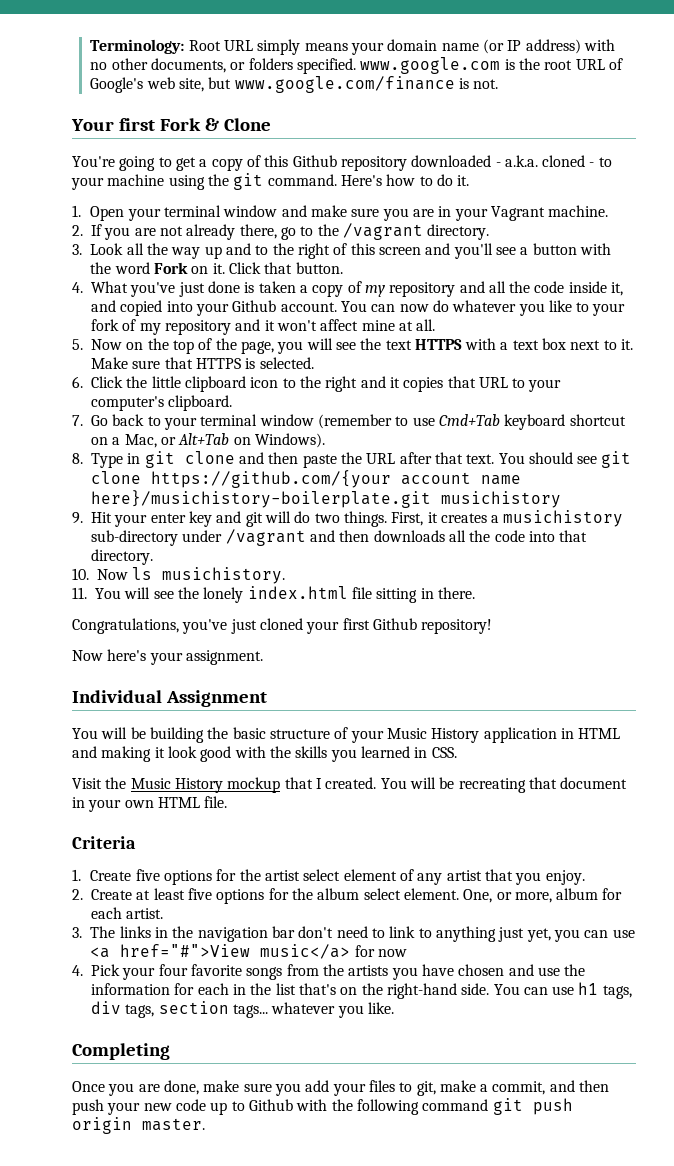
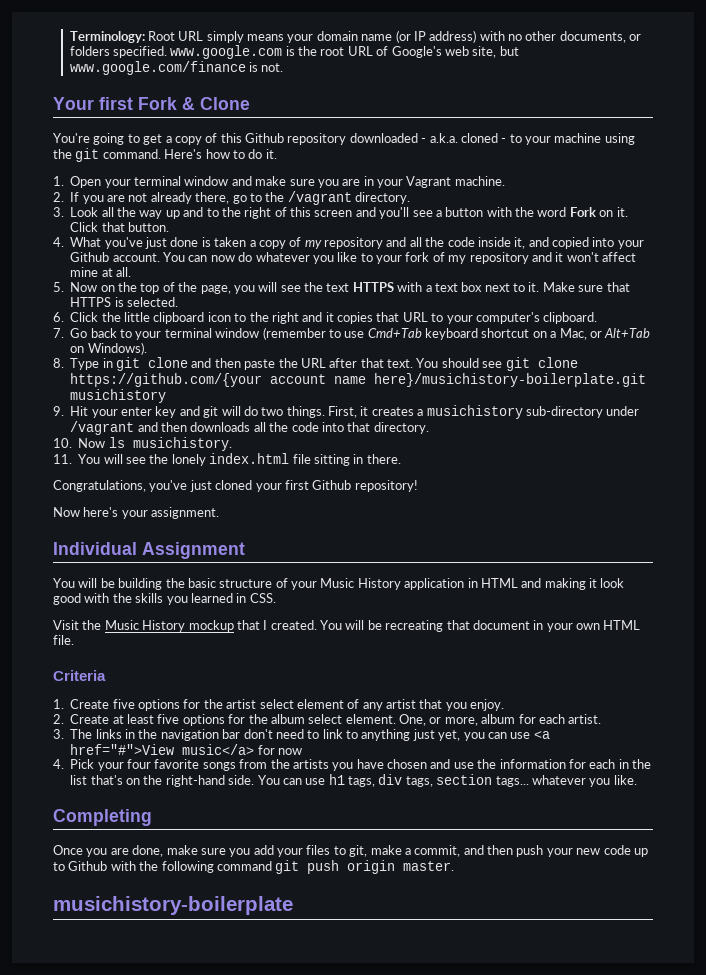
+ musichistory-boilerplate

